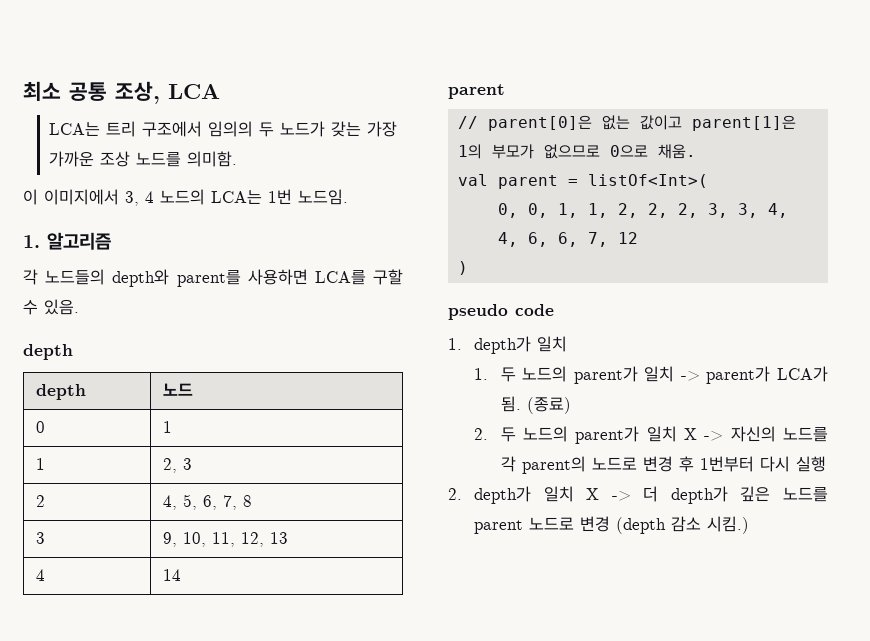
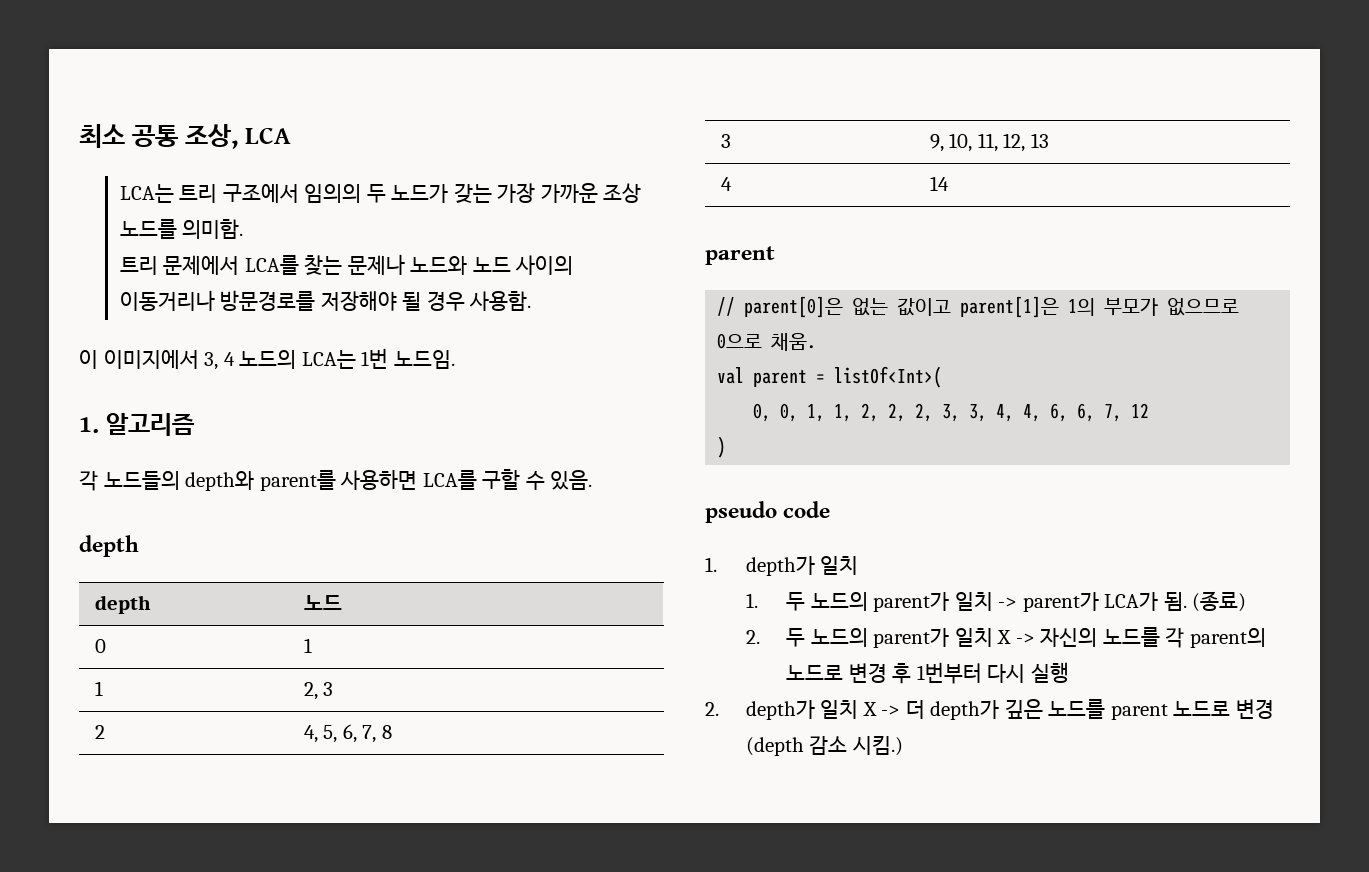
+ 트리 문제에서 LCA를 찾는 문제나 노드와 노드 사이의 이동거리나 방문경로를 저장해야 될 경우 사용함.

